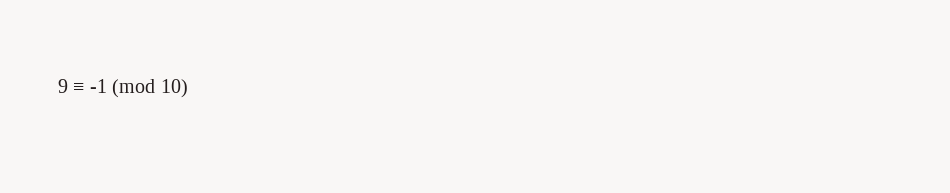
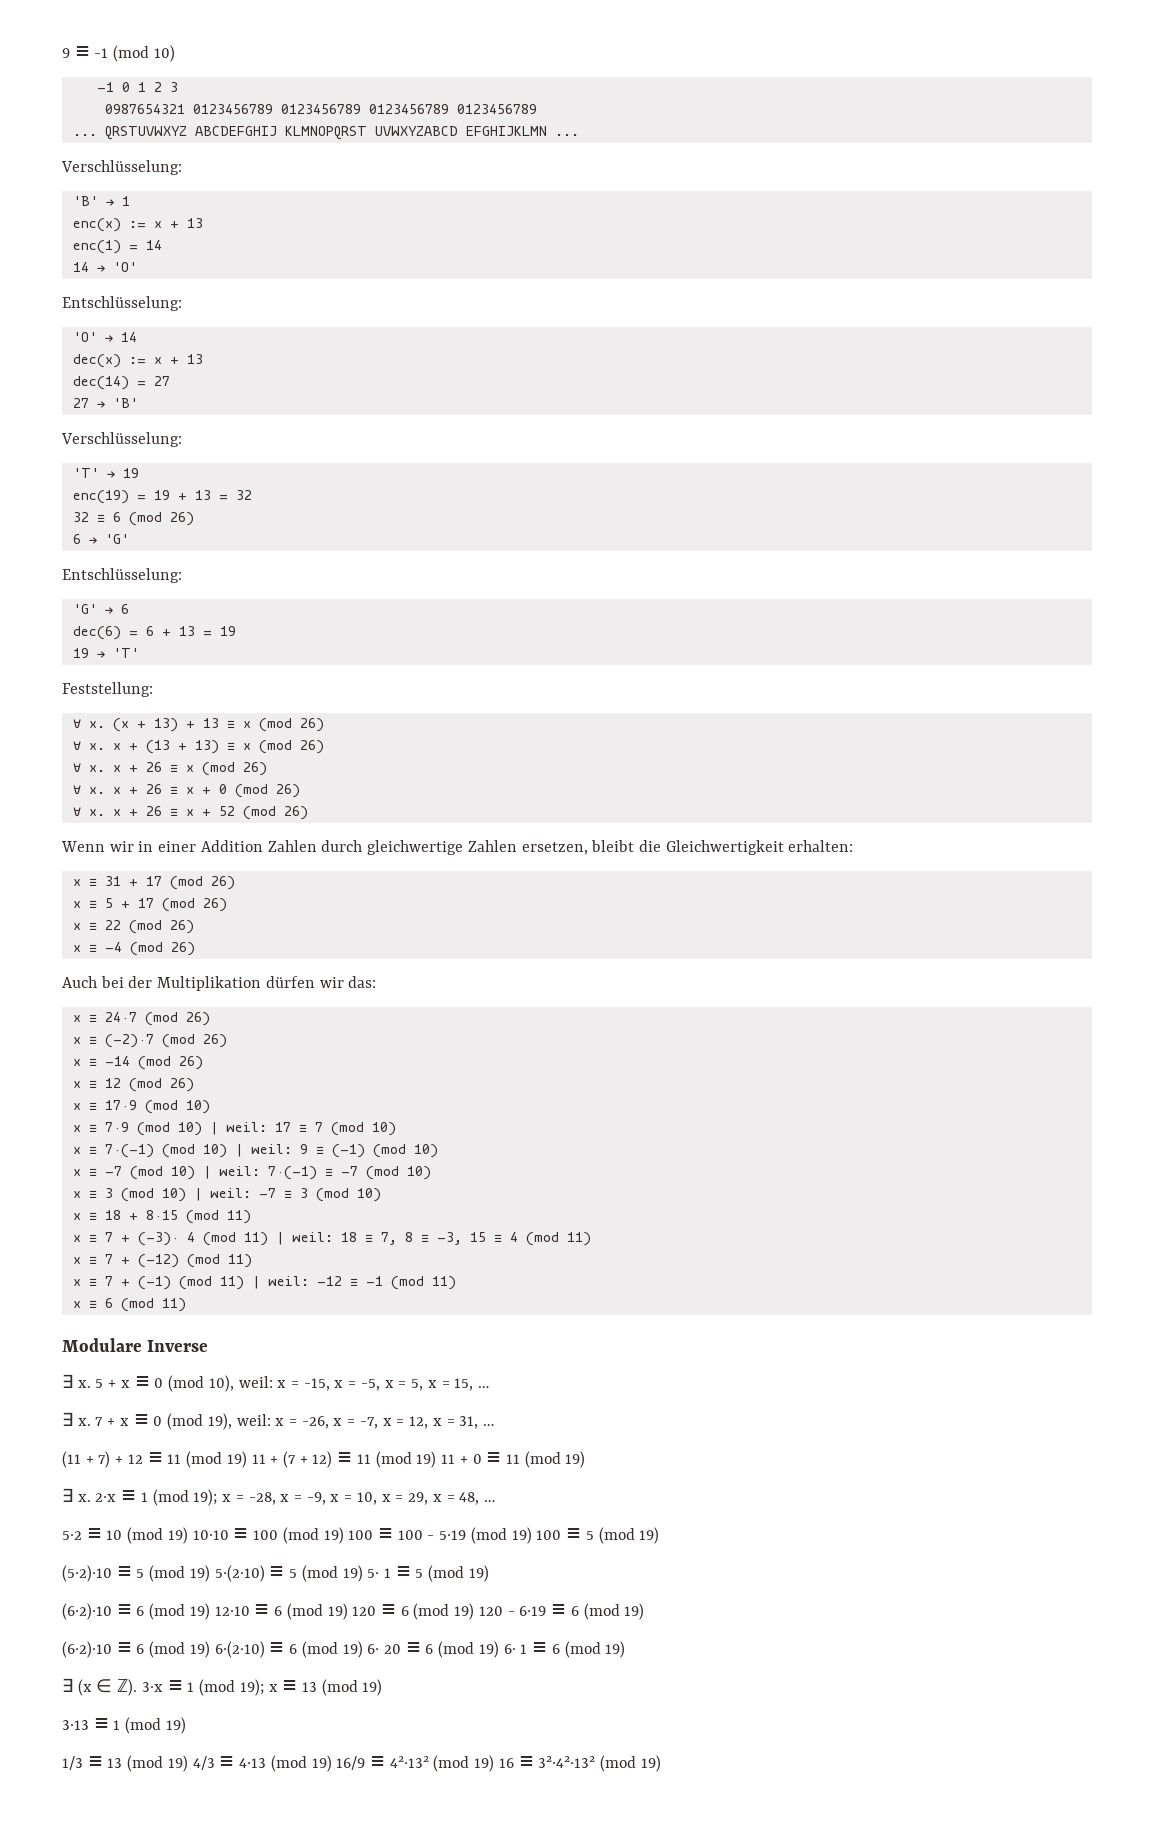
+ -1 0 1 2 3
+ 0987654321 0123456789 0123456789 0123456789 0123456789
+ ... QRSTUVWXYZ ABCDEFGHIJ KLMNOPQRST UVWXYZABCD EFGHIJKLMN ...
+ Verschlüsselung:
+ 'B' → 1
+ enc(x) := x + 13
+ enc(1) = 14
+ 14 → 'O'
+ Entschlüsselung:
+ 'O' → 14
+ dec(x) := x + 13
+ dec(14) = 27
+ 27 → 'B'
+ Verschlüsselung:
+ 'T' → 19
+ enc(19) = 19 + 13 = 32
+ 32 ≡ 6 (mod 26)
+ 6 → 'G'
+ Entschlüsselung:
+ 'G' → 6
+ dec(6) = 6 + 13 = 19
+ 19 → 'T'
+ Feststellung:
+ ∀ x. (x + 13) + 13 ≡ x (mod 26)
+ ∀ x. x + (13 + 13) ≡ x (mod 26)
+ ∀ x. x + 26 ≡ x (mod 26)
+ ∀ x. x + 26 ≡ x + 0 (mod 26)
+ ∀ x. x + 26 ≡ x + 52 (mod 26)
+ Wenn wir in einer Addition Zahlen durch gleichwertige Zahlen ersetzen, bleibt die Gleichwertigkeit erhalten:
+ x ≡ 31 + 17 (mod 26)
+ x ≡ 5 + 17 (mod 26)
+ x ≡ 22 (mod 26)
+ x ≡ -4 (mod 26)
+ Auch bei der Multiplikation dürfen wir das:
+ x ≡ 24·7 (mod 26)
+ x ≡ (-2)·7 (mod 26)
+ x ≡ -14 (mod 26)
+ x ≡ 12 (mod 26)
+ x ≡ 17·9 (mod 10)
+ x ≡ 7·9 (mod 10) | weil: 17 ≡ 7 (mod 10)
+ x ≡ 7·(-1) (mod 10) | weil: 9 ≡ (-1) (mod 10)
+ x ≡ -7 (mod 10) | weil: 7·(-1) ≡ -7 (mod 10)
+ x ≡ 3 (mod 10) | weil: -7 ≡ 3 (mod 10)
+ x ≡ 18 + 8·15 (mod 11)
+ x ≡ 7 + (-3)· 4 (mod 11) | weil: 18 ≡ 7, 8 ≡ -3, 15 ≡ 4 (mod 11)
+ x ≡ 7 + (-12) (mod 11)
+ x ≡ 7 + (-1) (mod 11) | weil: -12 ≡ -1 (mod 11)
+ x ≡ 6 (mod 11)
+ Modulare Inverse
+ ∃ x. 5 + x ≡ 0 (mod 10), weil: x = -15, x = -5, x = 5, x = 15, …
+ ∃ x. 7 + x ≡ 0 (mod 19), weil: x = -26, x = -7, x = 12, x = 31, …
+ (11 + 7) + 12 ≡ 11 (mod 19) 11 + (7 + 12) ≡ 11 (mod 19) 11 + 0 ≡ 11 (mod 19)
+ ∃ x. 2·x ≡ 1 (mod 19); x = -28, x = -9, x = 10, x = 29, x = 48, …
+ 5·2 ≡ 10 (mod 19) 10·10 ≡ 100 (mod 19) 100 ≡ 100 - 5·19 (mod 19) 100 ≡ 5 (mod 19)
+ (5·2)·10 ≡ 5 (mod 19) 5·(2·10) ≡ 5 (mod 19) 5· 1 ≡ 5 (mod 19)
+ (6·2)·10 ≡ 6 (mod 19) 12·10 ≡ 6 (mod 19) 120 ≡ 6 (mod 19) 120 - 6·19 ≡ 6 (mod 19)
+ (6·2)·10 ≡ 6 (mod 19) 6·(2·10) ≡ 6 (mod 19) 6· 20 ≡ 6 (mod 19) 6· 1 ≡ 6 (mod 19)
+ ∃ (x ∈ ℤ). 3·x ≡ 1 (mod 19); x ≡ 13 (mod 19)
+ 3·13 ≡ 1 (mod 19)
+ 1/3 ≡ 13 (mod 19) 4/3 ≡ 4·13 (mod 19) 16/9 ≡ 4²·13² (mod 19) 16 ≡ 3²·4²·13² (mod 19)

